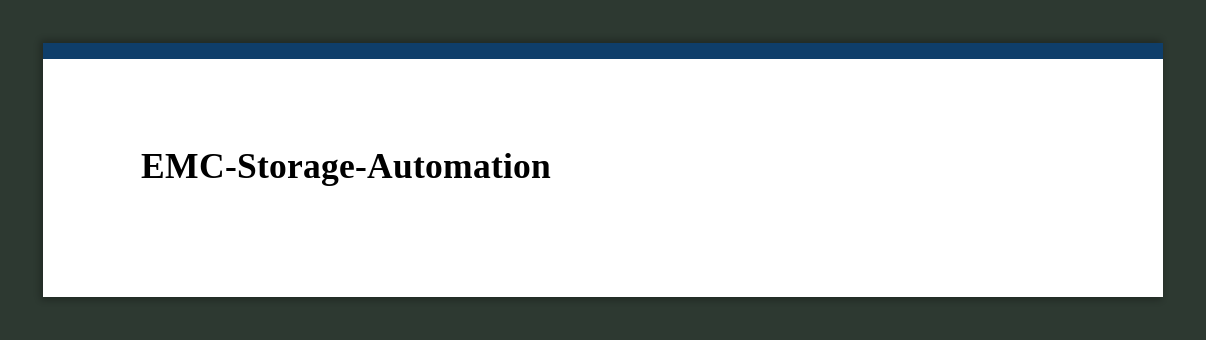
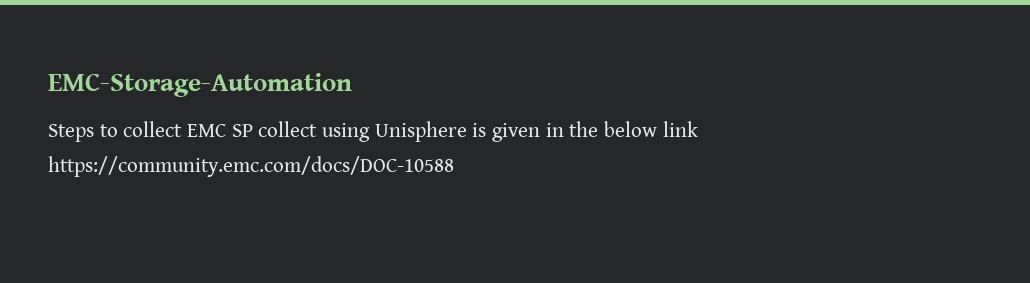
+ Steps to collect EMC SP collect using Unisphere is given in the below link
+ https://community.emc.com/docs/DOC-10588

